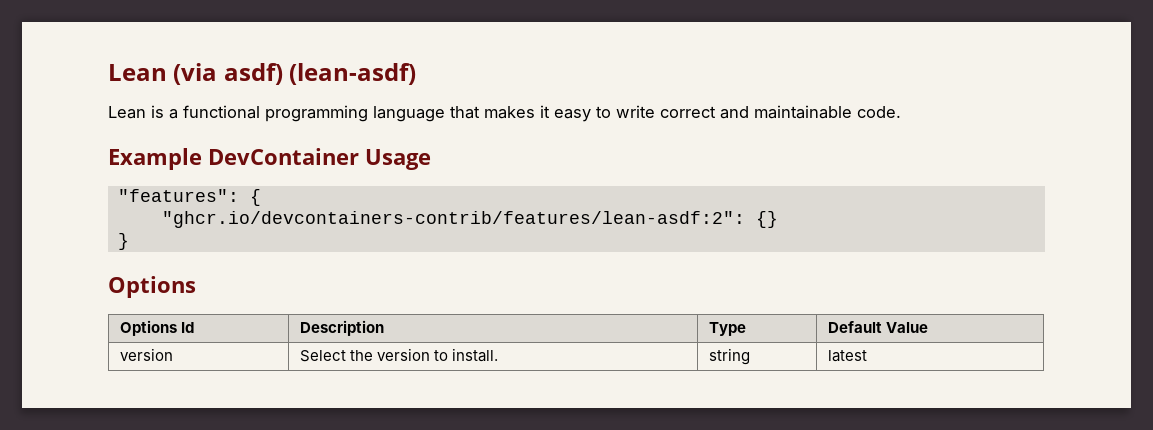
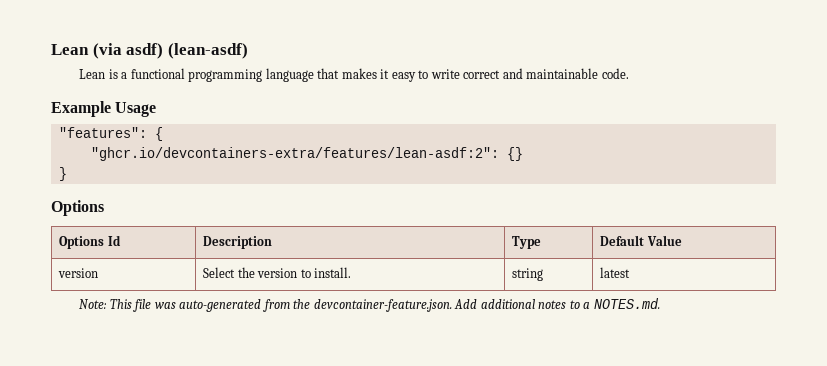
- Example DevContainer Usage
+ Example Usage
- "ghcr.io/devcontainers-contrib/features/lean-asdf:2": {}
+ "ghcr.io/devcontainers-extra/features/lean-asdf:2": {}
+ Note: This file was auto-generated from the devcontainer-feature.json. Add additional notes to a NOTES.md.

